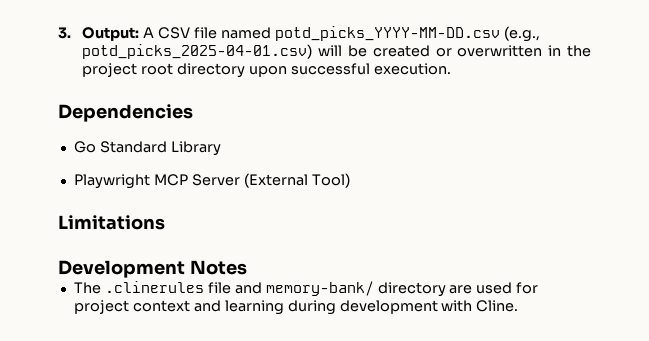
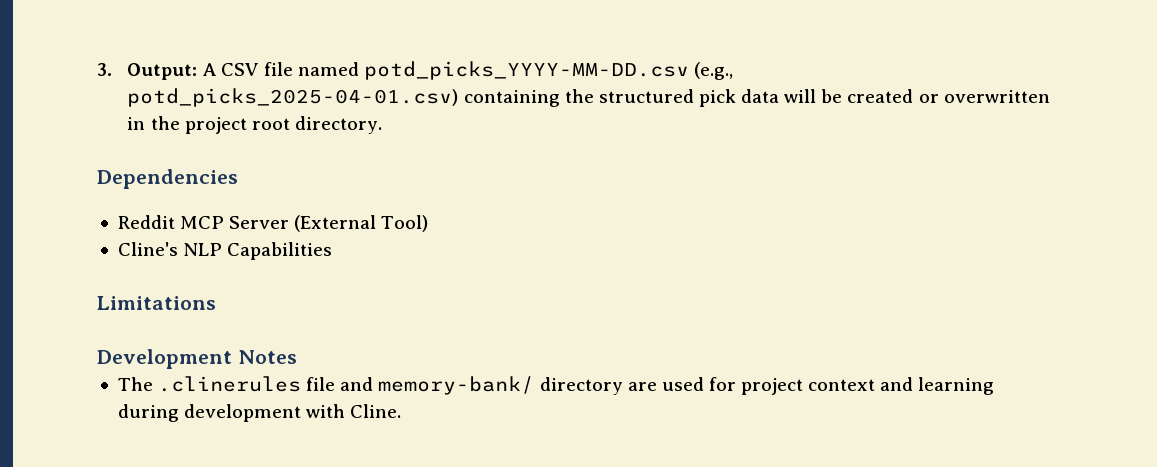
- 3. Output: A CSV file named potd_picks_YYYY-MM-DD.csv (e.g., potd_picks_2025-04-01.csv) will be created or overwritten in the project root directory upon successful execution.
+ 3. Output: A CSV file named potd_picks_YYYY-MM-DD.csv (e.g., potd_picks_2025-04-01.csv) containing the structured pick data will be created or overwritten in the project root directory.
  Dependencies
- Go Standard Library
- Playwright MCP Server (External Tool)
+ Reddit MCP Server (External Tool)
+ Cline's NLP Capabilities

